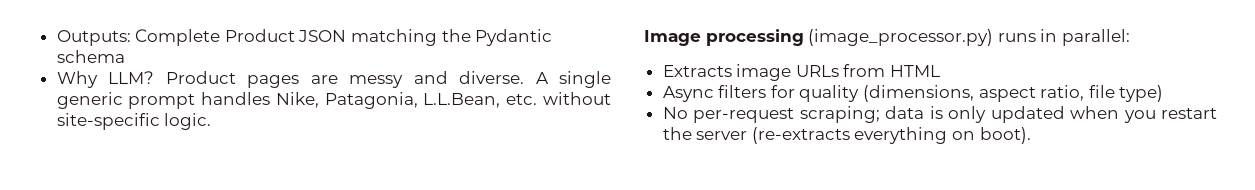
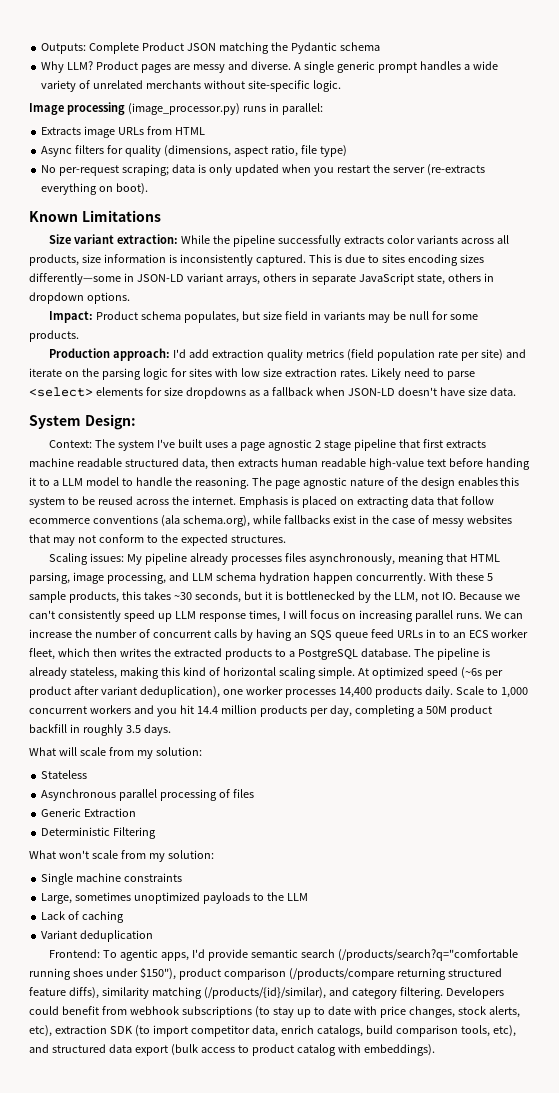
- A single generic prompt handles Nike, Patagonia, L.L.Bean, etc. without site-specific logic.
+ A single generic prompt handles a wide variety of unrelated merchants without site-specific logic.
+ Known Limitations
+ Size variant extraction: While the pipeline successfully extracts color variants across all products, size information is inconsistently captured. This is due to sites encoding sizes differently—some in JSON-LD variant arrays, others in separate JavaScript state, others in dropdown options.
+ Impact: Product schema populates, but size field in variants may be null for some products.
+ Production approach: I'd add extraction quality metrics (field population rate per site) and iterate on the parsing logic for sites with low size extraction rates. Likely need to parse <select> elements for size dropdowns as a fallback when JSON-LD doesn't have size data.
+ System Design:
+ Context: The system I've built uses a page agnostic 2 stage pipeline that first extracts machine readable structured data, then extracts human readable high-value text before handing it to a LLM model to handle the reasoning. The page agnostic nature of the design enables this system to be reused across the internet. Emphasis is placed on extracting data that follow ecommerce conventions (ala schema.org), while fallbacks exist in the case of messy websites that may not conform to the expected structures.
+ Scaling issues: My pipeline already processes files asynchronously, meaning that HTML parsing, image processing, and LLM schema hydration happen concurrently. With these 5 sample products, this takes ~30 seconds, but it is bottlenecked by the LLM, not IO. Because we can't consistently speed up LLM response times, I will focus on increasing parallel runs. We can increase the number of concurrent calls by having an SQS queue feed URLs in to an ECS worker fleet, which then writes the extracted products to a PostgreSQL database. The pipeline is already stateless, making this kind of horizontal scaling simple. At optimized speed (~6s per product after variant deduplication), one worker processes 14,400 products daily. Scale to 1,000 concurrent workers and you hit 14.4 million products per day, completing a 50M product backfill in roughly 3.5 days.
+ What will scale from my solution:
+ Stateless
+ Asynchronous parallel processing of files
+ Generic Extraction
+ Deterministic Filtering
+ What won't scale from my solution:
+ Single machine constraints
+ Large, sometimes unoptimized payloads to the LLM
+ Lack of caching
+ Variant deduplication
+ Frontend: To agentic apps, I'd provide semantic search (/products/search?q="comfortable running shoes under $150"), product comparison (/products/compare returning structured feature diffs), similarity matching (/products/{id}/similar), and category filtering. Developers could benefit from webhook subscriptions (to stay up to date with price changes, stock alerts, etc), extraction SDK (to import competitor data, enrich catalogs, build comparison tools, etc), and structured data export (bulk access to product catalog with embeddings).

